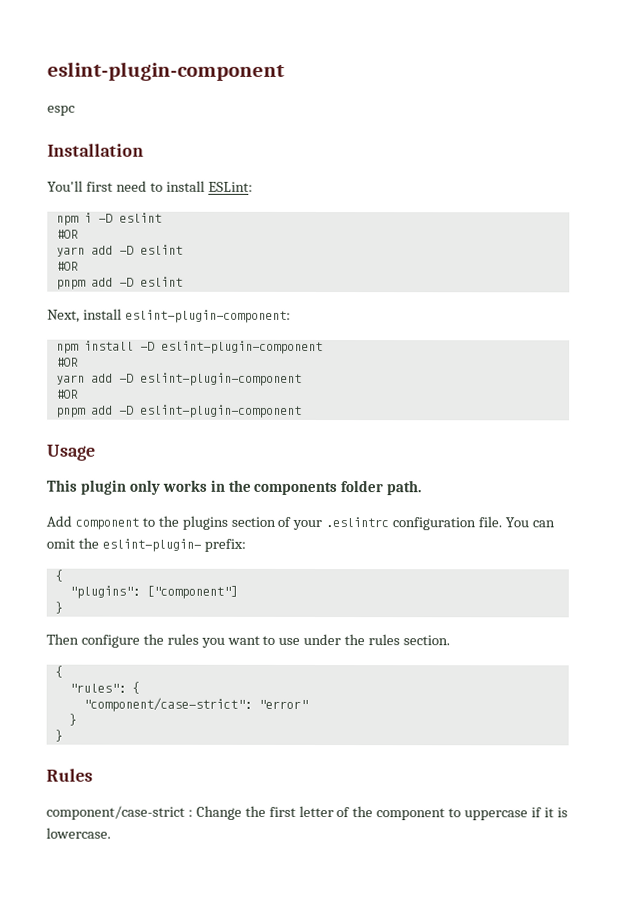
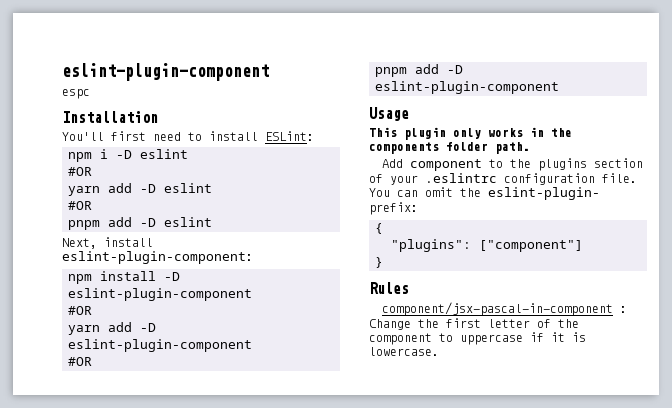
- Then configure the rules you want to use under the rules section.
- {
- "rules": {
- "component/case-strict": "error"
- }
- }
- component/case-strict : Change the first letter of the component to uppercase if it is lowercase.
+ component/jsx-pascal-in-component : Change the first letter of the component to uppercase if it is lowercase.

